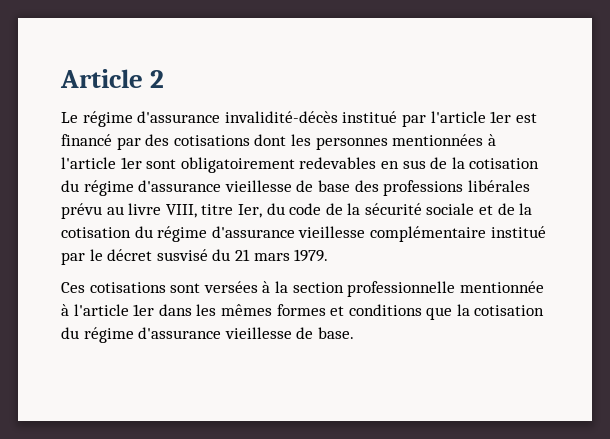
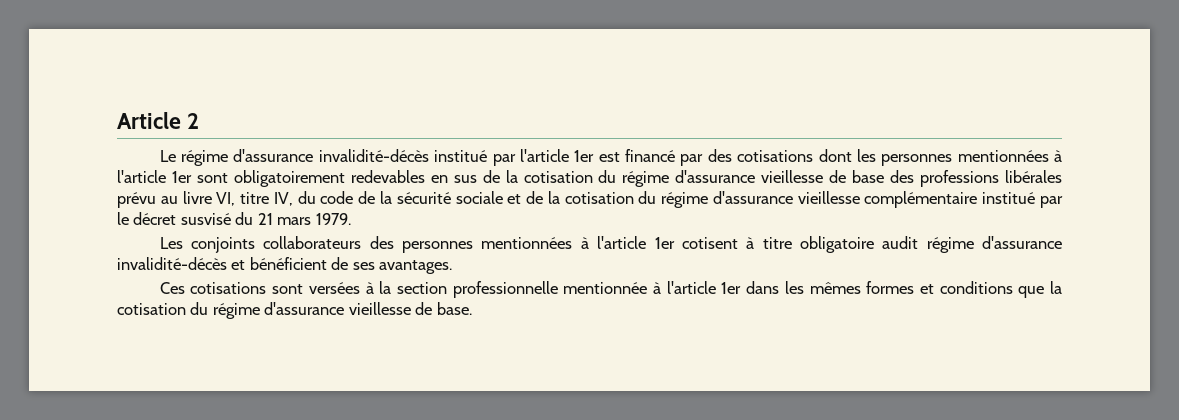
- Le régime d'assurance invalidité-décès institué par l'article 1er est financé par des cotisations dont les personnes mentionnées à l'article 1er sont obligatoirement redevables en sus de la cotisation du régime d'assurance vieillesse de base des professions libérales prévu au livre VIII, titre Ier, du code de la sécurité sociale et de la cotisation du régime d'assurance vieillesse complémentaire institué par le décret susvisé du 21 mars 1979.
+ Le régime d'assurance invalidité-décès institué par l'article 1er est financé par des cotisations dont les personnes mentionnées à l'article 1er sont obligatoirement redevables en sus de la cotisation du régime d'assurance vieillesse de base des professions libérales prévu au livre VI, titre IV, du code de la sécurité sociale et de la cotisation du régime d'assurance vieillesse complémentaire institué par le décret susvisé du 21 mars 1979.
+ Les conjoints collaborateurs des personnes mentionnées à l'article 1er cotisent à titre obligatoire audit régime d'assurance invalidité-décès et bénéficient de ses avantages.

